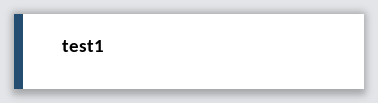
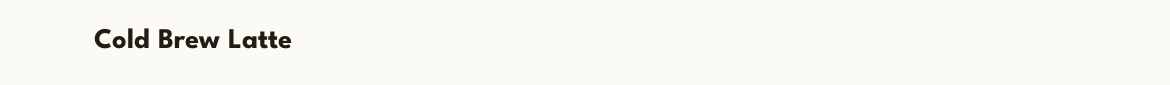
- test1
+ Cold Brew Latte

